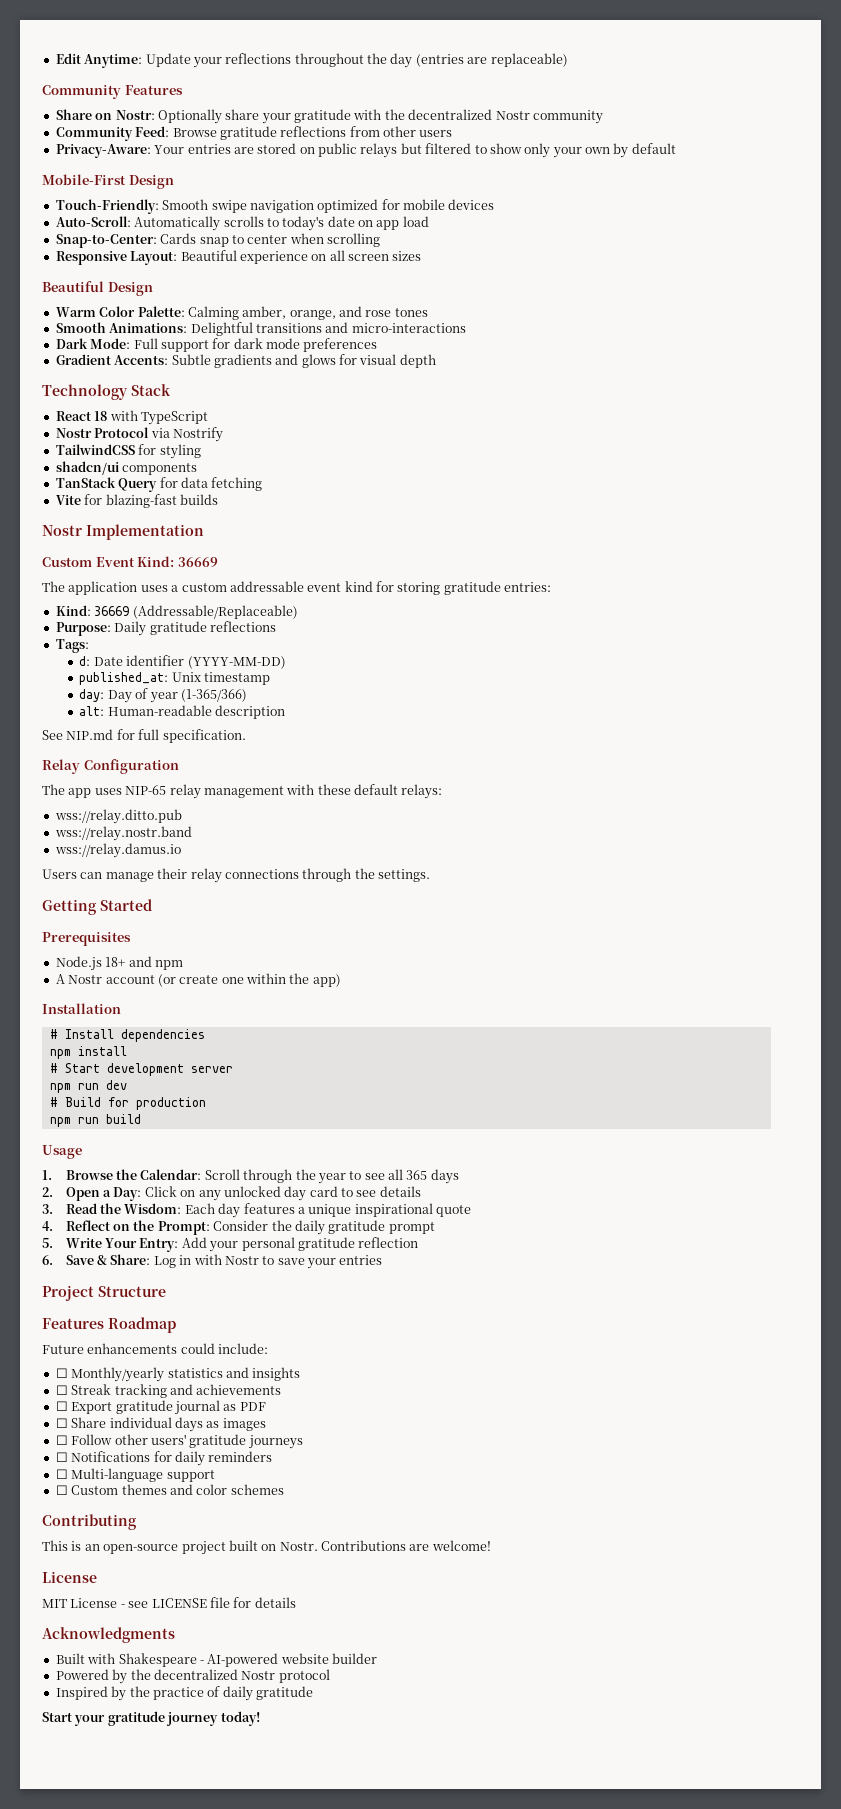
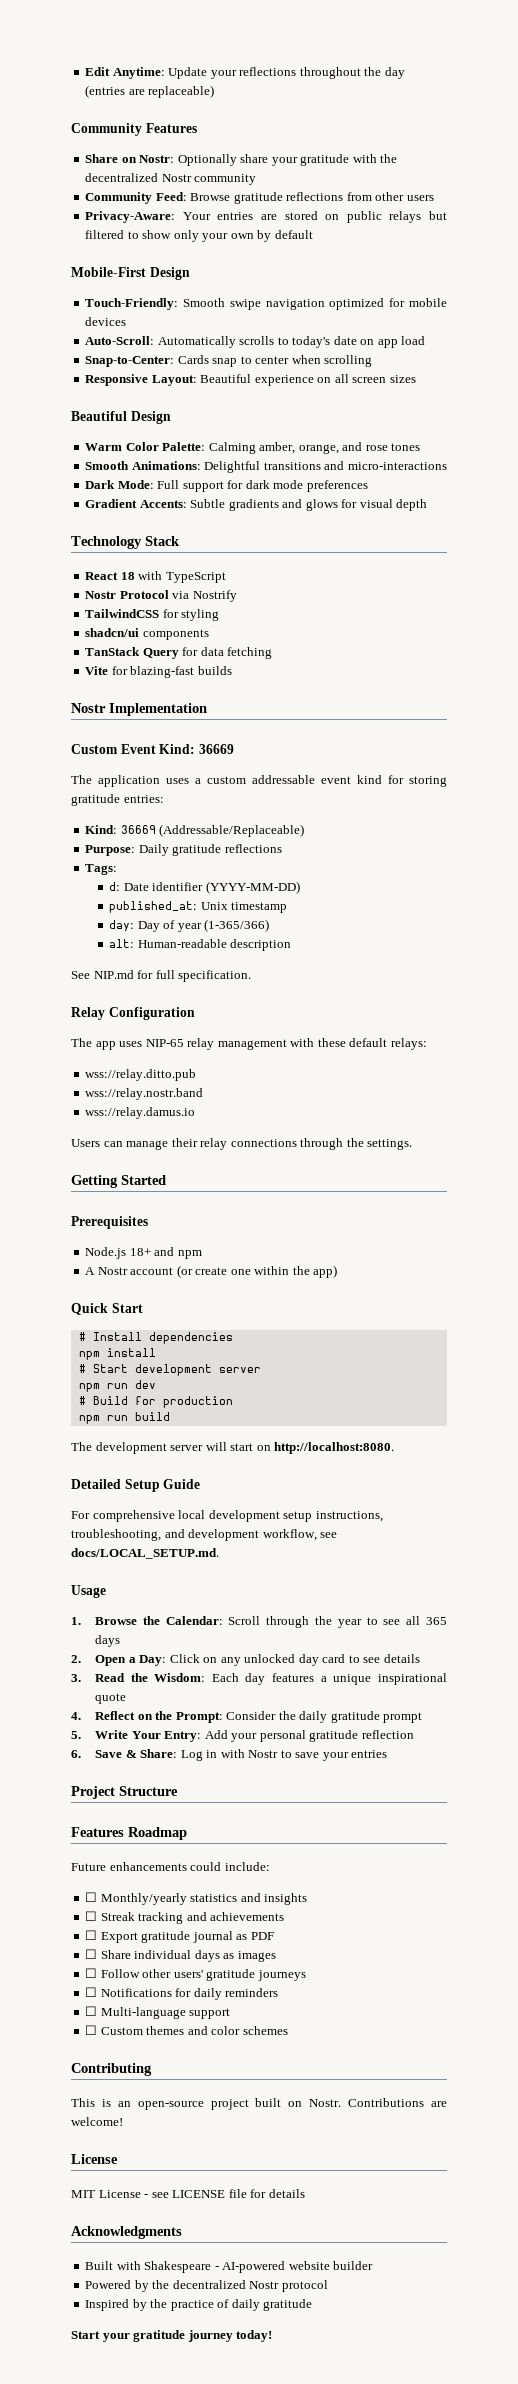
- Installation
+ Quick Start
+ The development server will start on http://localhost:8080.
+ Detailed Setup Guide
+ For comprehensive local development setup instructions, troubleshooting, and development workflow, see docs/LOCAL_SETUP.md.

